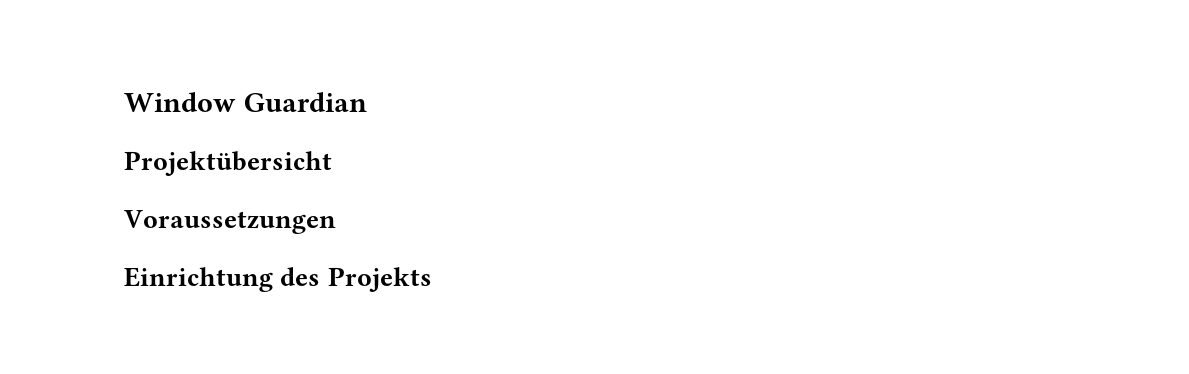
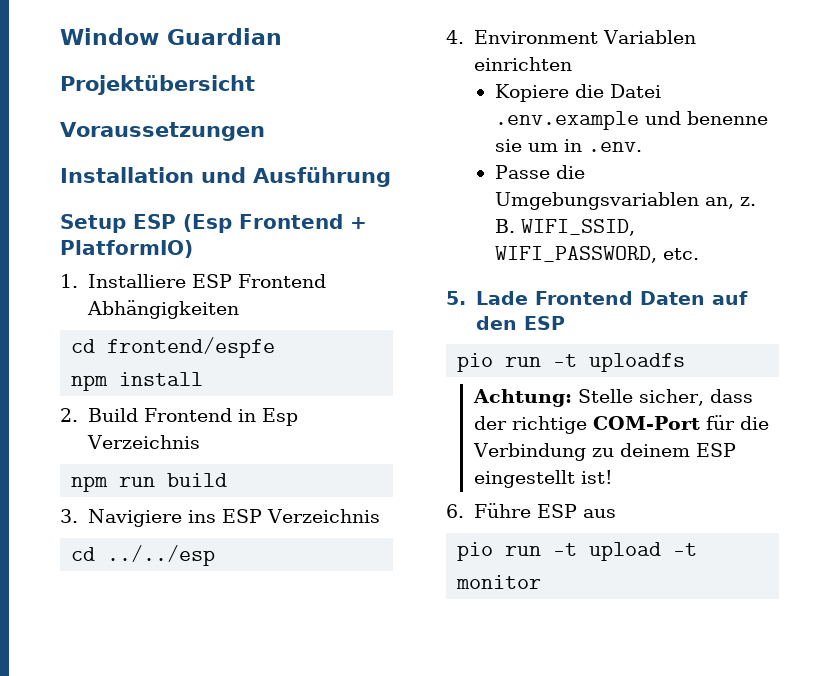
- Einrichtung des Projekts
+ Installation und Ausführung
+ Setup ESP (Esp Frontend + PlatformIO)
+ 1. Installiere ESP Frontend Abhängigkeiten
+ cd frontend/espfe
+ npm install
+ 2. Build Frontend in Esp Verzeichnis
+ npm run build
+ 3. Navigiere ins ESP Verzeichnis
+ cd ../../esp
+ 4. Environment Variablen einrichten
+ Kopiere die Datei .env.example und benenne sie um in .env.
+ Passe die Umgebungsvariablen an, z. B. WIFI_SSID, WIFI_PASSWORD, etc.
+ 5. Lade Frontend Daten auf den ESP
+ pio run -t uploadfs
+ Achtung: Stelle sicher, dass der richtige COM-Port für die Verbindung zu deinem ESP eingestellt ist!
+ 6. Führe ESP aus
+ pio run -t upload -t monitor

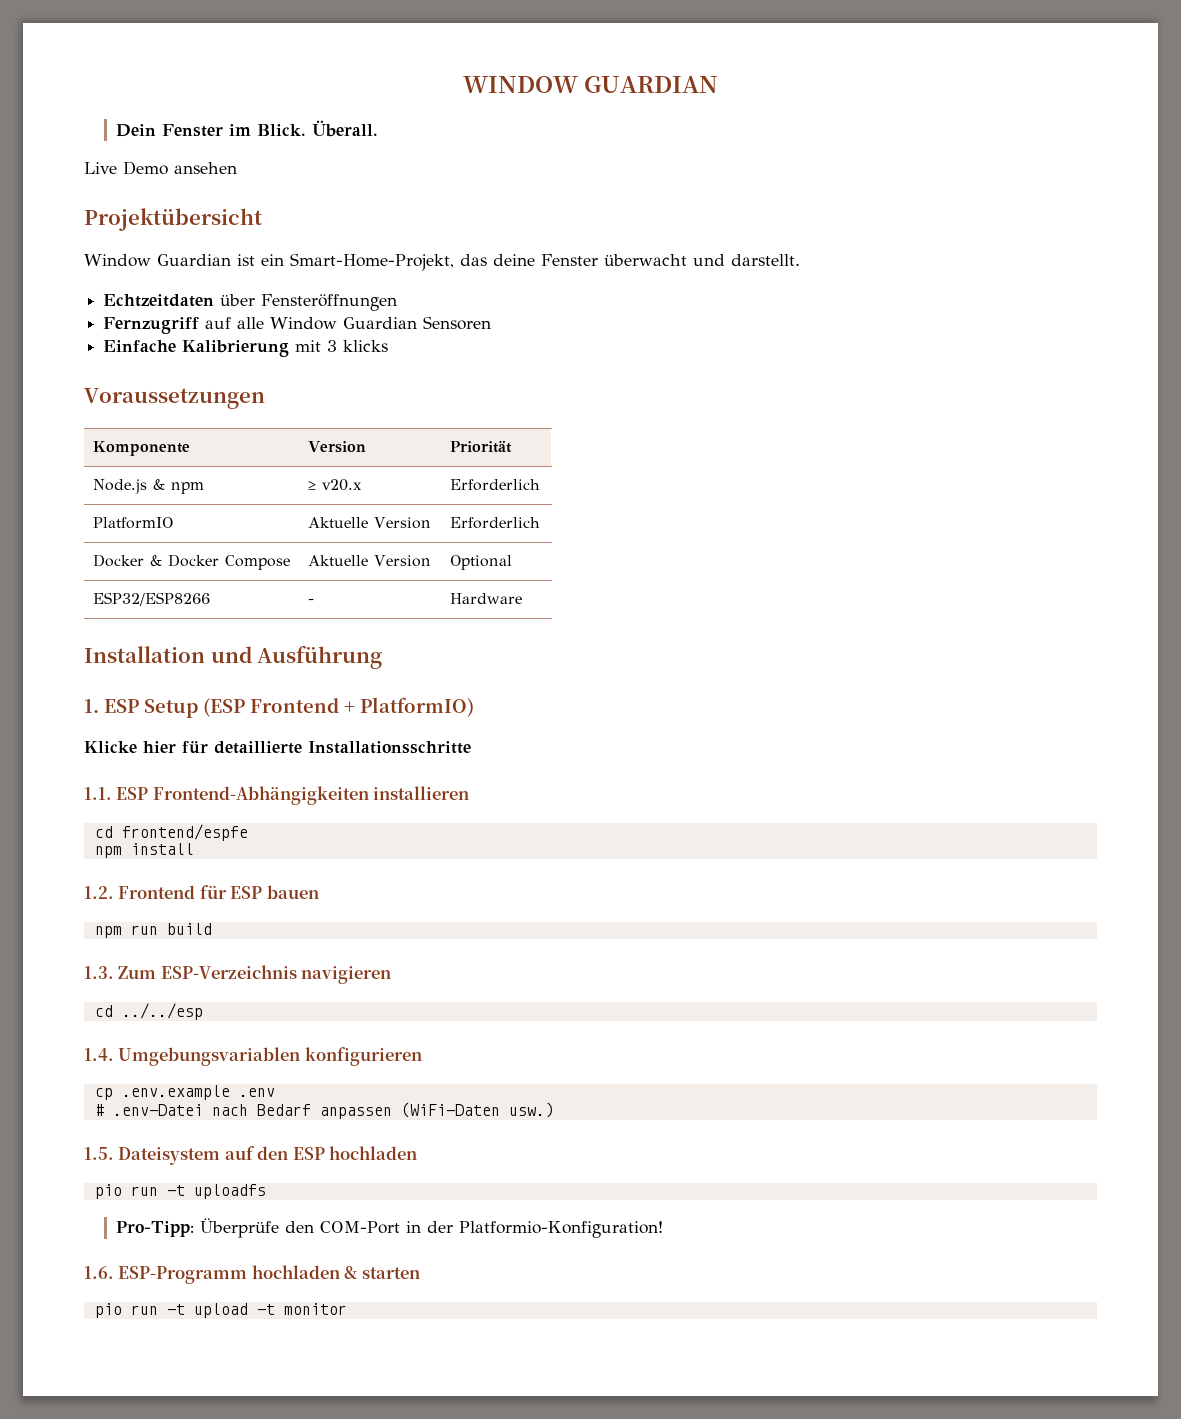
- Window Guardian
+ WINDOW GUARDIAN
+ Dein Fenster im Blick. Überall.
+ Live Demo ansehen
  Projektübersicht
+ Window Guardian ist ein Smart-Home-Projekt, das deine Fenster überwacht und darstellt.
+ Echtzeitdaten über Fensteröffnungen
+ Fernzugriff auf alle Window Guardian Sensoren
+ Einfache Kalibrierung mit 3 klicks
  Voraussetzungen
+ Komponente | Version | Priorität
+ Node.js & npm | ≥ v20.x | Erforderlich
+ PlatformIO | Aktuelle Version | Erforderlich
+ Docker & Docker Compose | Aktuelle Version | Optional
+ ESP32/ESP8266 | - | Hardware
- Setup ESP (Esp Frontend + PlatformIO)
+ 1. ESP Setup (ESP Frontend + PlatformIO)
- 1. Installiere ESP Frontend Abhängigkeiten
+ Klicke hier für detaillierte Installationsschritte
+ 1.1. ESP Frontend-Abhängigkeiten installieren
  cd frontend/espfe
  npm install
- 2. Build Frontend in Esp Verzeichnis
+ 1.2. Frontend für ESP bauen
  npm run build
- 3. Navigiere ins ESP Verzeichnis
+ 1.3. Zum ESP-Verzeichnis navigieren
  cd ../../esp
- 4. Environment Variablen einrichten
- Kopiere die Datei .env.example und benenne sie um in .env.
- Passe die Umgebungsvariablen an, z. B. WIFI_SSID, WIFI_PASSWORD, etc.
- 5. Lade Frontend Daten auf den ESP
+ 1.4. Umgebungsvariablen konfigurieren
+ cp .env.example .env
+ # .env-Datei nach Bedarf anpassen (WiFi-Daten usw.)
+ 1.5. Dateisystem auf den ESP hochladen
- Achtung: Stelle sicher, dass der richtige COM-Port für die Verbindung zu deinem ESP eingestellt ist!
- 6. Führe ESP aus
+ Pro-Tipp: Überprüfe den COM-Port in der Platformio-Konfiguration!
+ 1.6. ESP-Programm hochladen & starten

